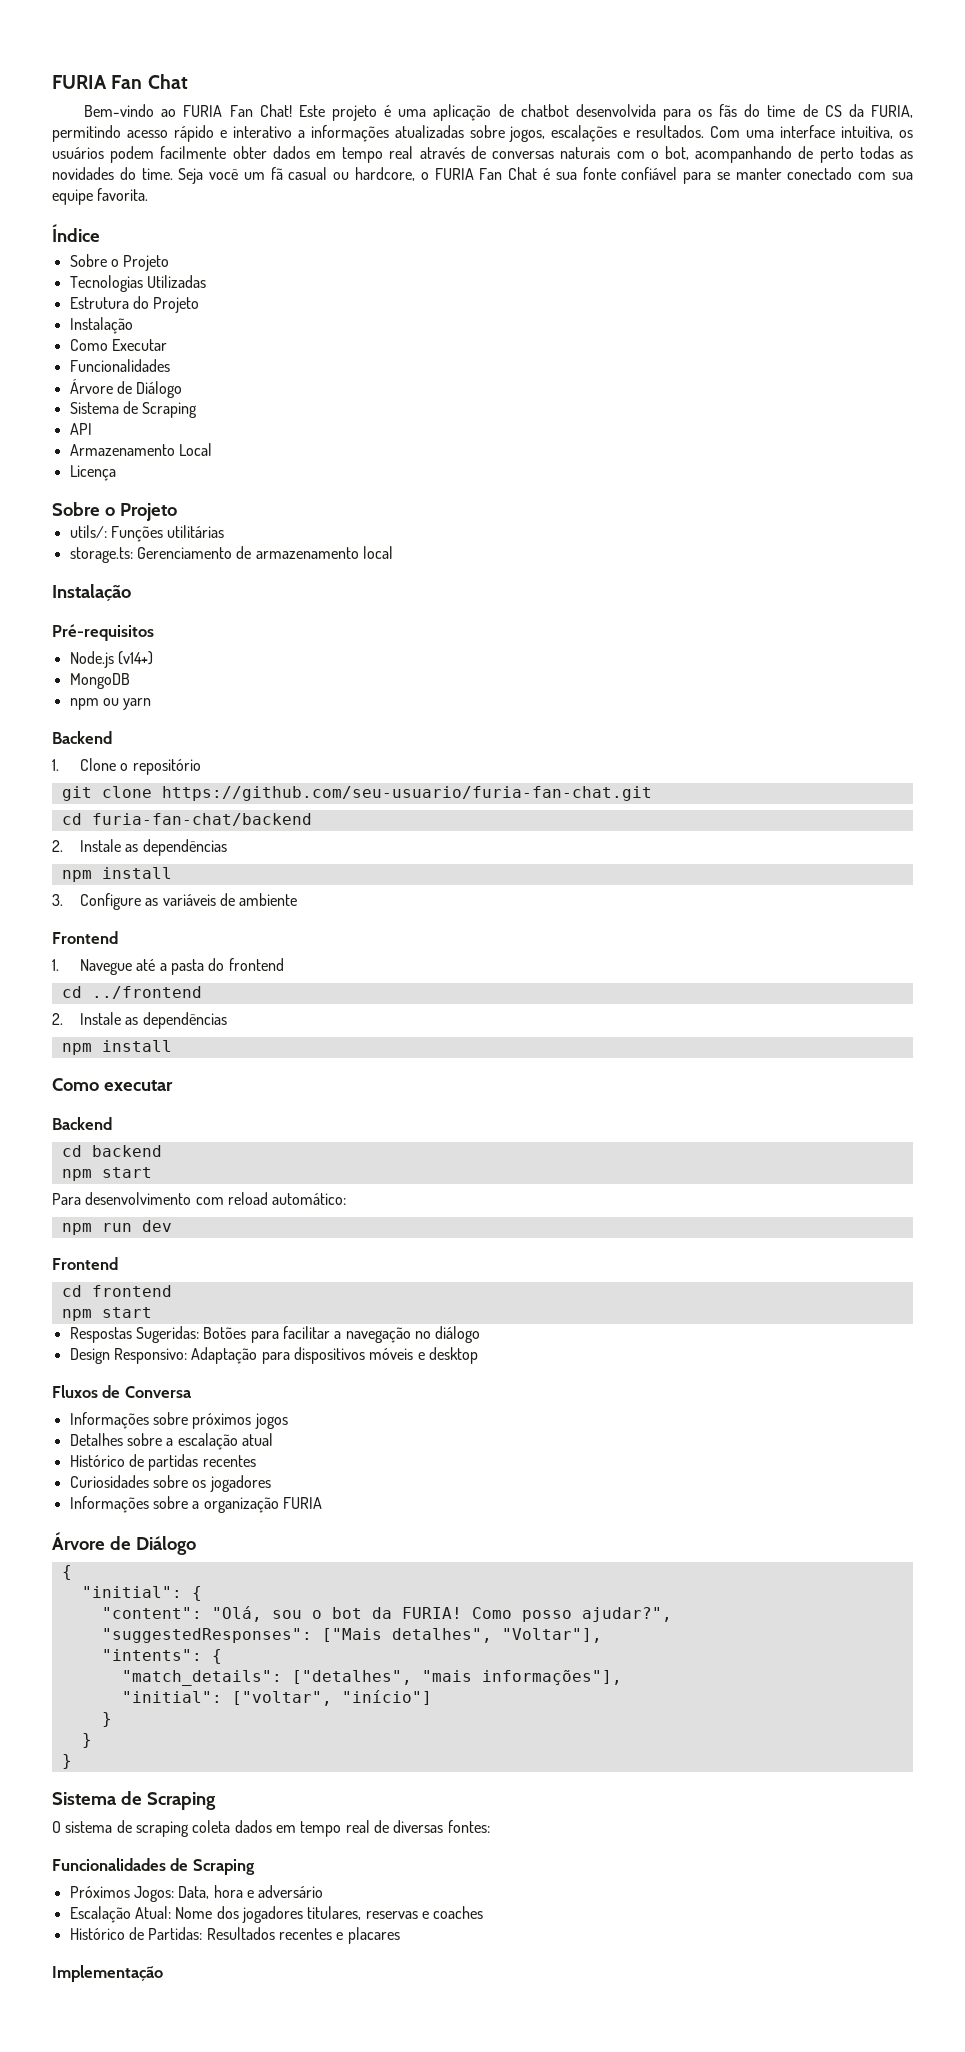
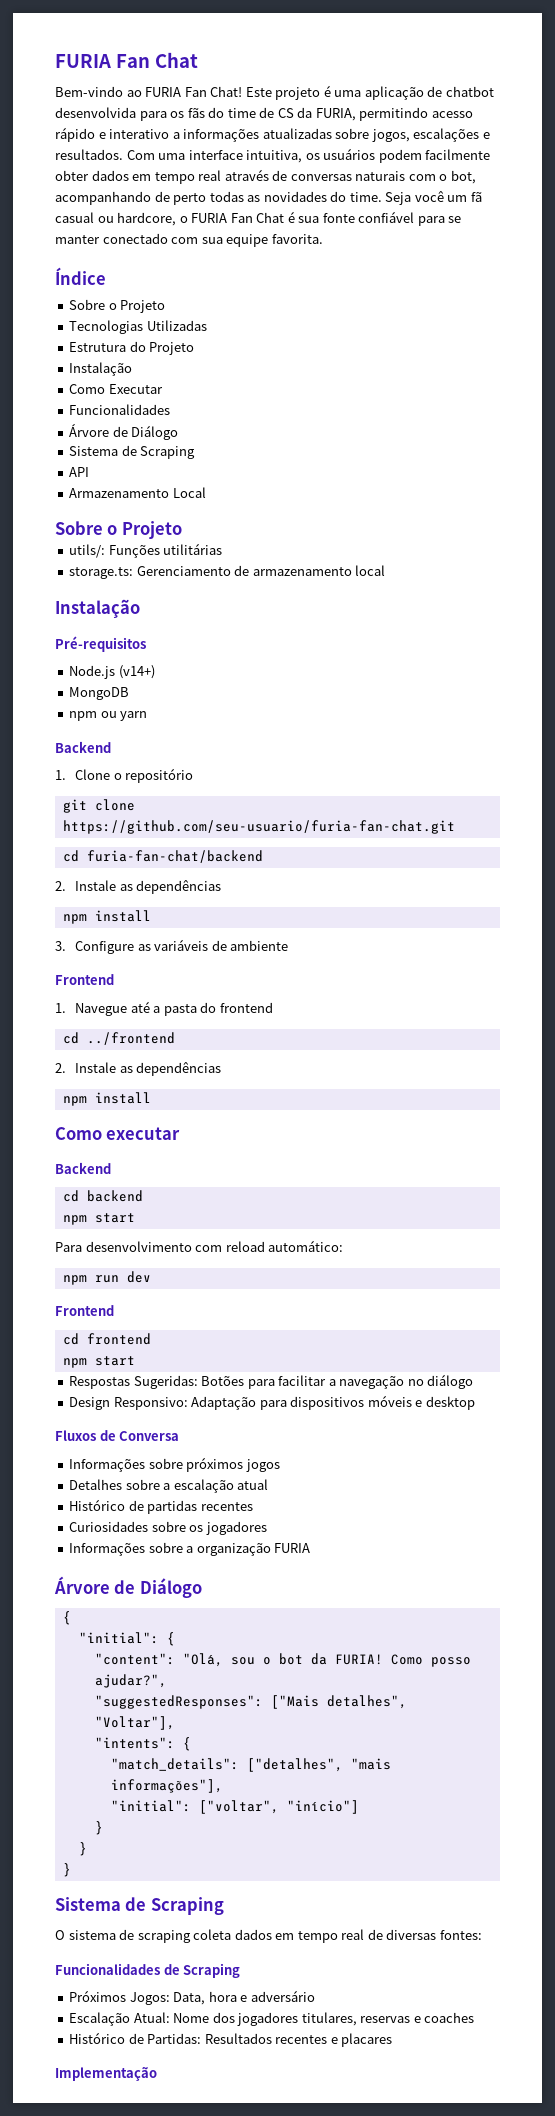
- Licença

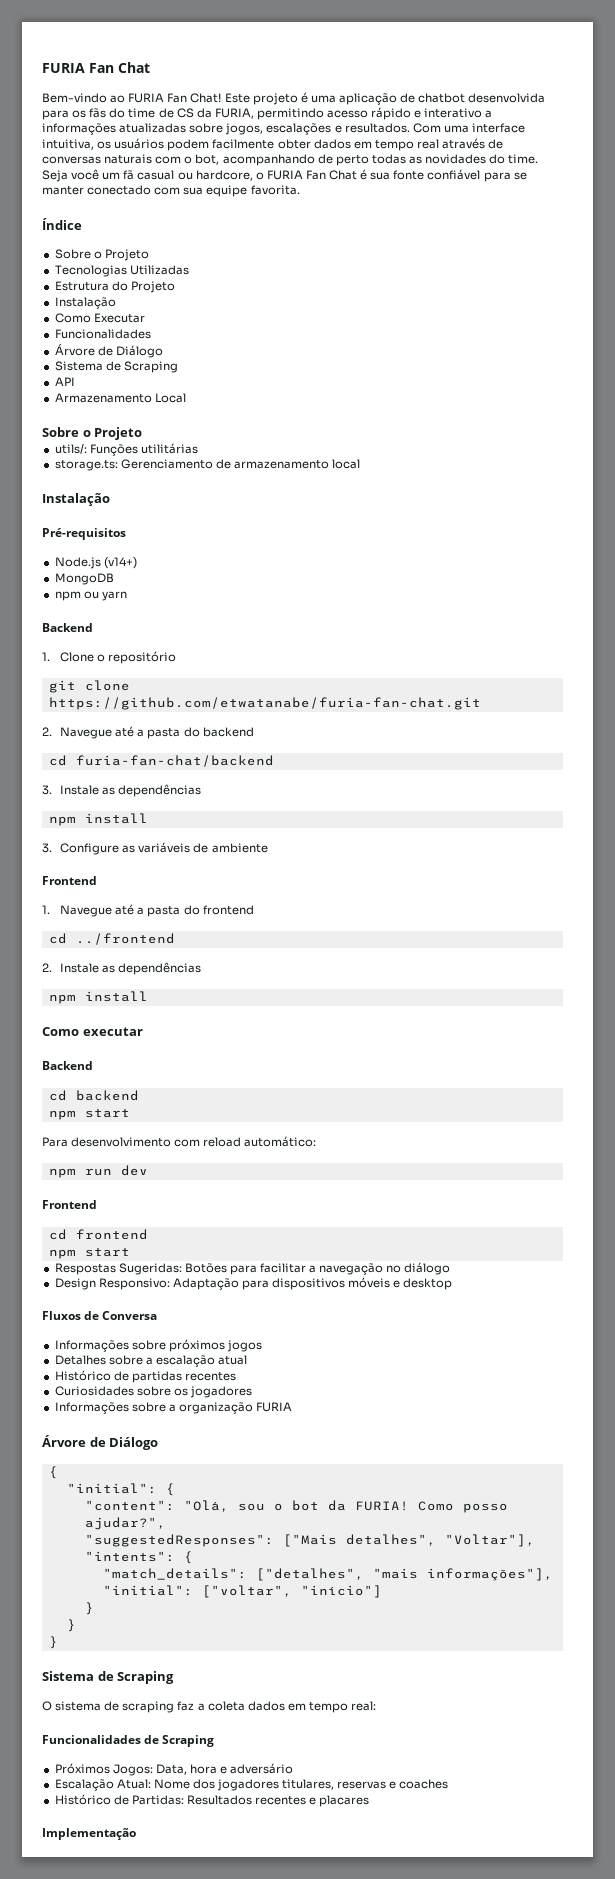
- git clone https://github.com/seu-usuario/furia-fan-chat.git
+ git clone https://github.com/etwatanabe/furia-fan-chat.git
+ 2. Navegue até a pasta do backend
  cd furia-fan-chat/backend
- 2. Instale as dependências
+ 3. Instale as dependências
- O sistema de scraping coleta dados em tempo real de diversas fontes:
+ O sistema de scraping faz a coleta dados em tempo real:

